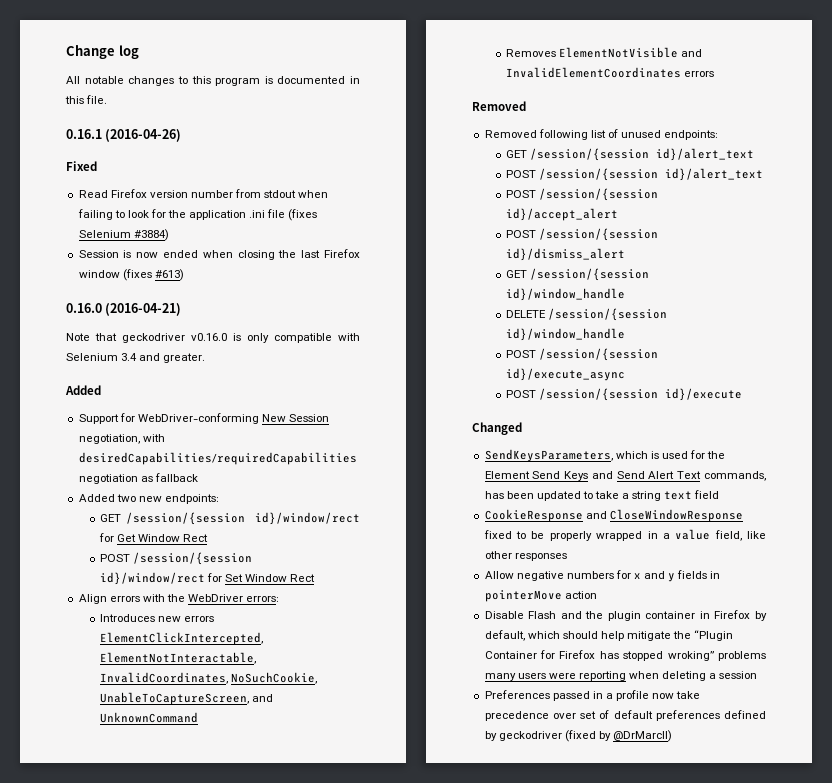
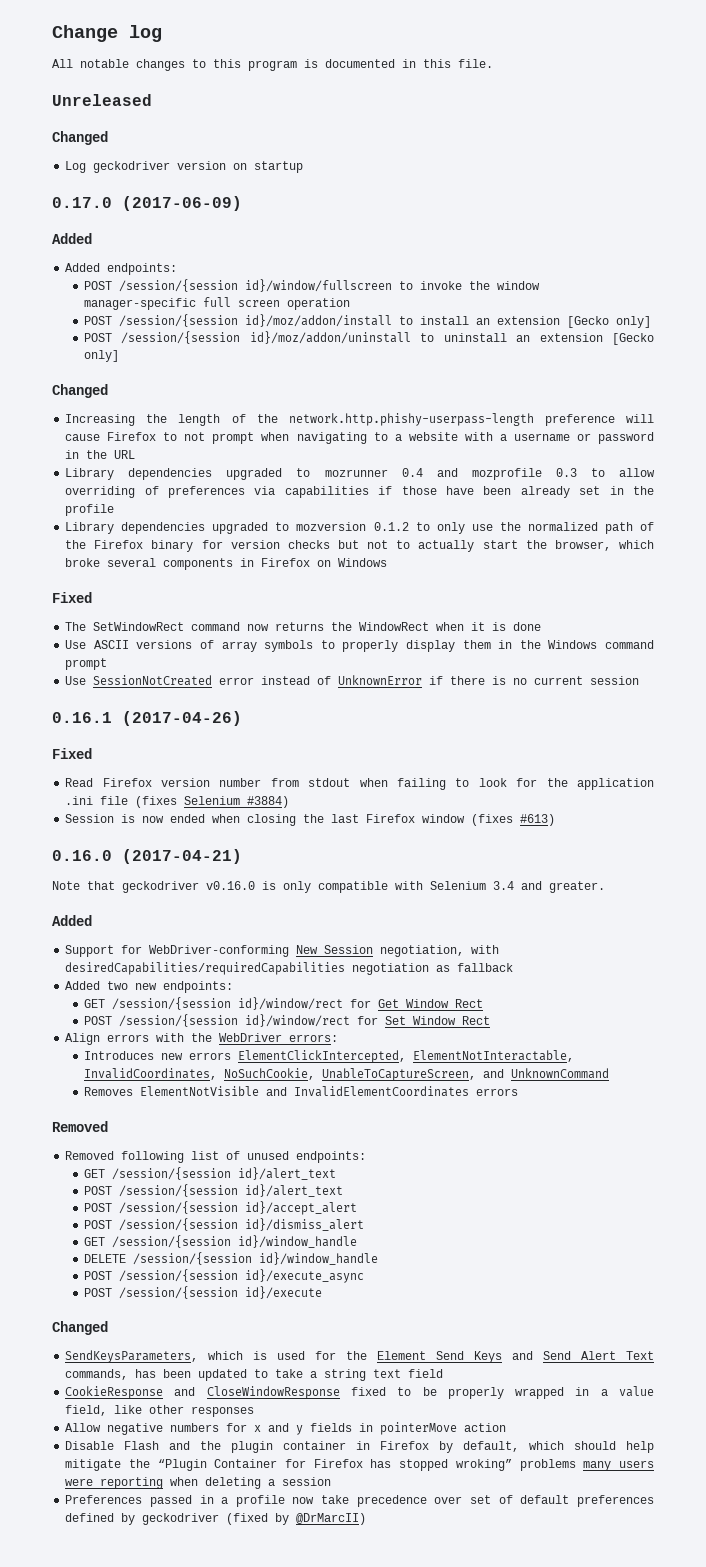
+ Unreleased
+ Changed
+ Log geckodriver version on startup
+ 0.17.0 (2017-06-09)
+ Added
+ Added endpoints:
+ POST /session/{session id}/window/fullscreen to invoke the window manager-specific full screen operation
+ POST /session/{session id}/moz/addon/install to install an extension [Gecko only]
+ POST /session/{session id}/moz/addon/uninstall to uninstall an extension [Gecko only]
+ Changed
+ Increasing the length of the network.http.phishy-userpass-length preference will cause Firefox to not prompt when navigating to a website with a username or password in the URL
+ Library dependencies upgraded to mozrunner 0.4 and mozprofile 0.3 to allow overriding of preferences via capabilities if those have been already set in the profile
+ Library dependencies upgraded to mozversion 0.1.2 to only use the normalized path of the Firefox binary for version checks but not to actually start the browser, which broke several components in Firefox on Windows
+ Fixed
+ The SetWindowRect command now returns the WindowRect when it is done
+ Use ASCII versions of array symbols to properly display them in the Windows command prompt
+ Use SessionNotCreated error instead of UnknownError if there is no current session
- 0.16.1 (2016-04-26)
+ 0.16.1 (2017-04-26)
- 0.16.0 (2016-04-21)
+ 0.16.0 (2017-04-21)

